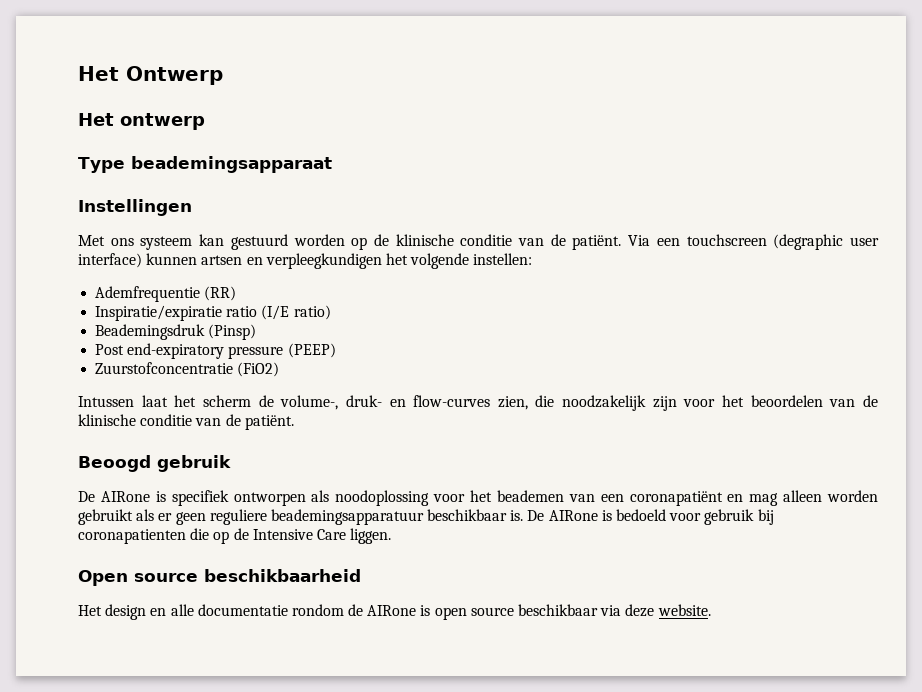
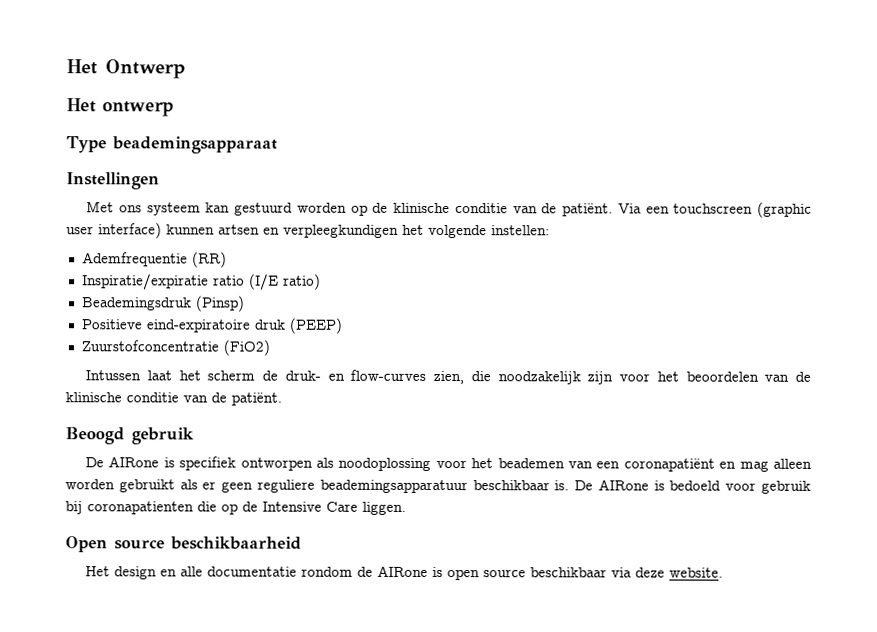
- Via een touchscreen (degraphic user interface) kunnen artsen en verpleegkundigen het volgende instellen:
+ Via een touchscreen (graphic user interface) kunnen artsen en verpleegkundigen het volgende instellen:
- Post end-expiratory pressure (PEEP)
+ Positieve eind-expiratoire druk (PEEP)
- Intussen laat het scherm de volume-, druk- en flow-curves zien, die noodzakelijk zijn voor het beoordelen van de klinische conditie van de patiënt.
+ Intussen laat het scherm de druk- en flow-curves zien, die noodzakelijk zijn voor het beoordelen van de klinische conditie van de patiënt.

